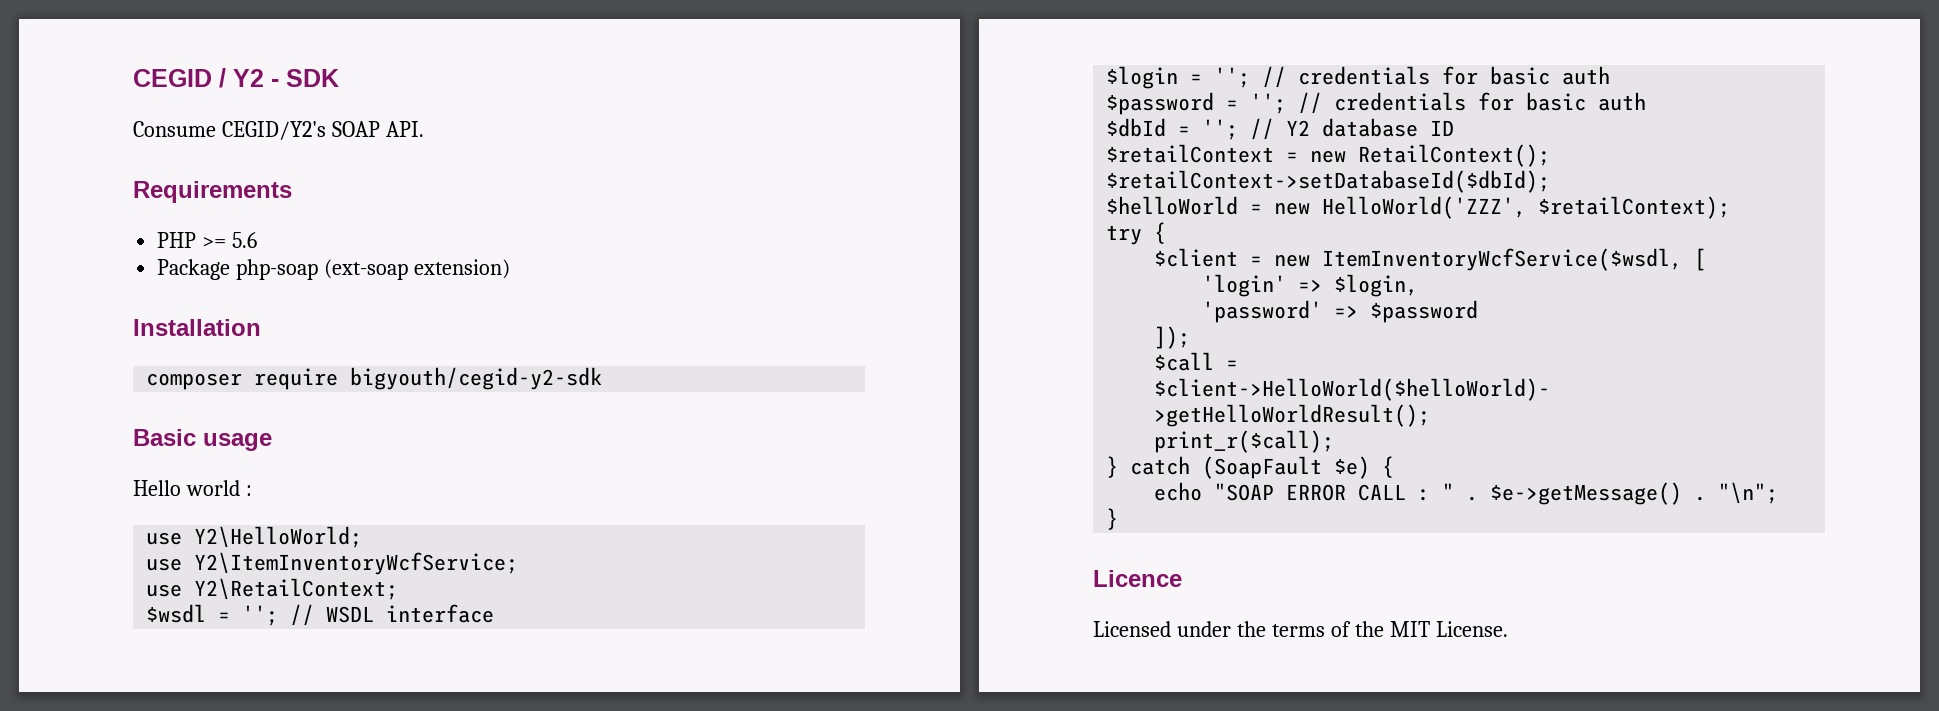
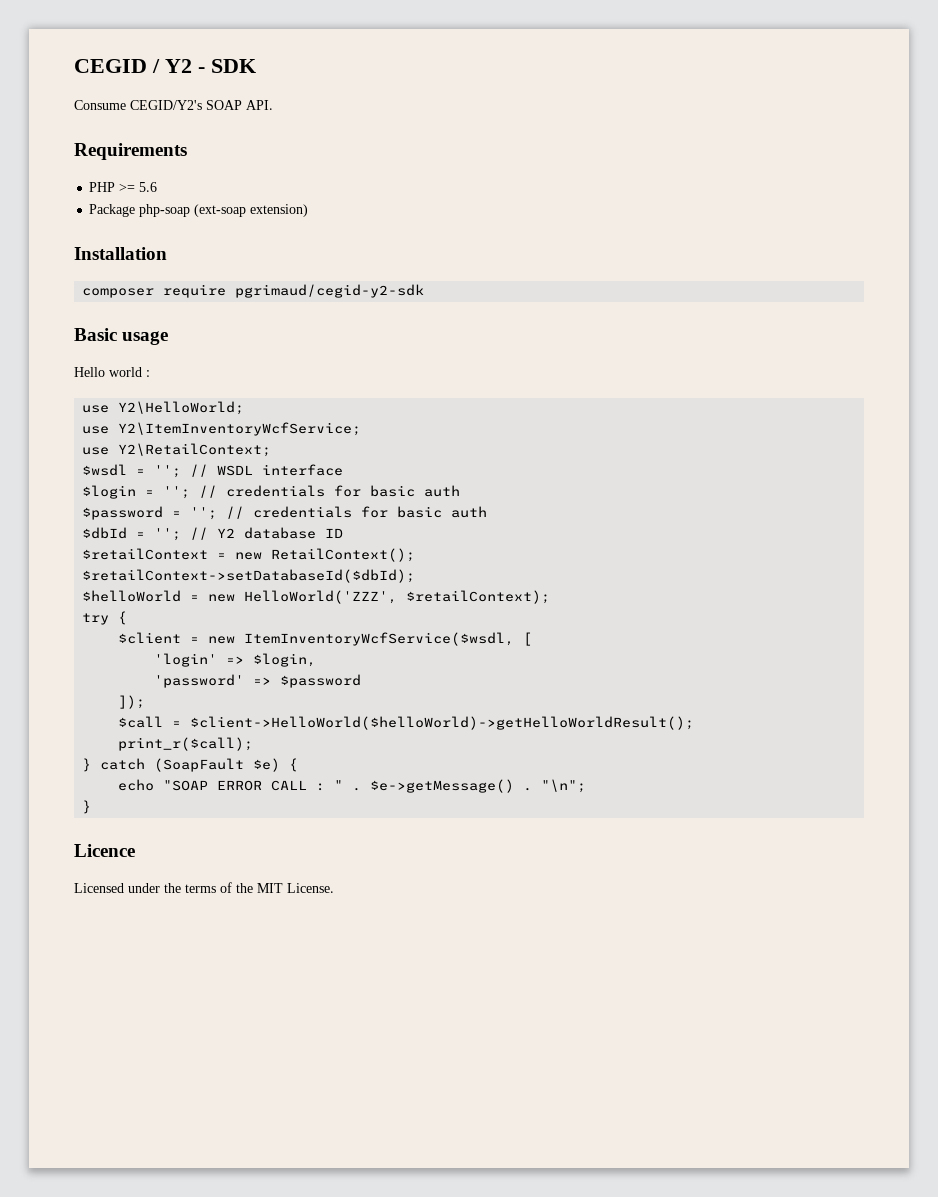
- composer require bigyouth/cegid-y2-sdk
+ composer require pgrimaud/cegid-y2-sdk

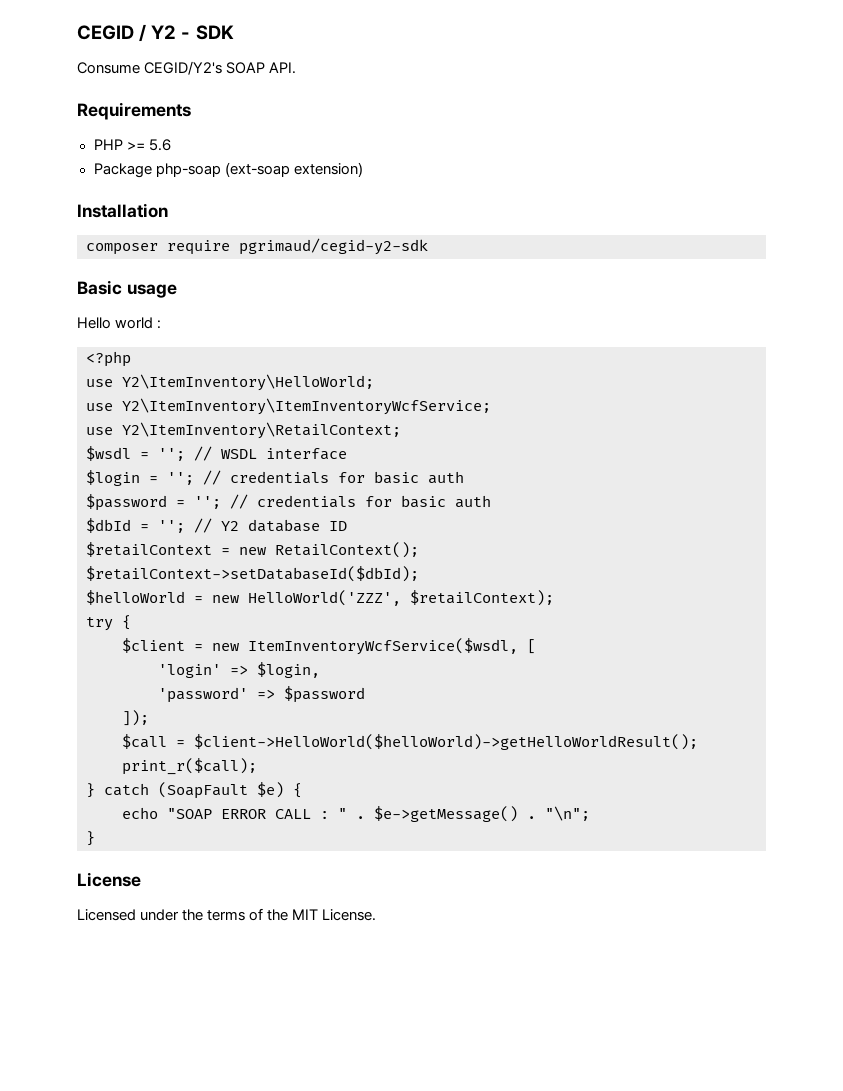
- use Y2\HelloWorld;
- use Y2\ItemInventoryWcfService;
- use Y2\RetailContext;
+ <?php
+ use Y2\ItemInventory\HelloWorld;
+ use Y2\ItemInventory\ItemInventoryWcfService;
+ use Y2\ItemInventory\RetailContext;
- Licence
+ License

